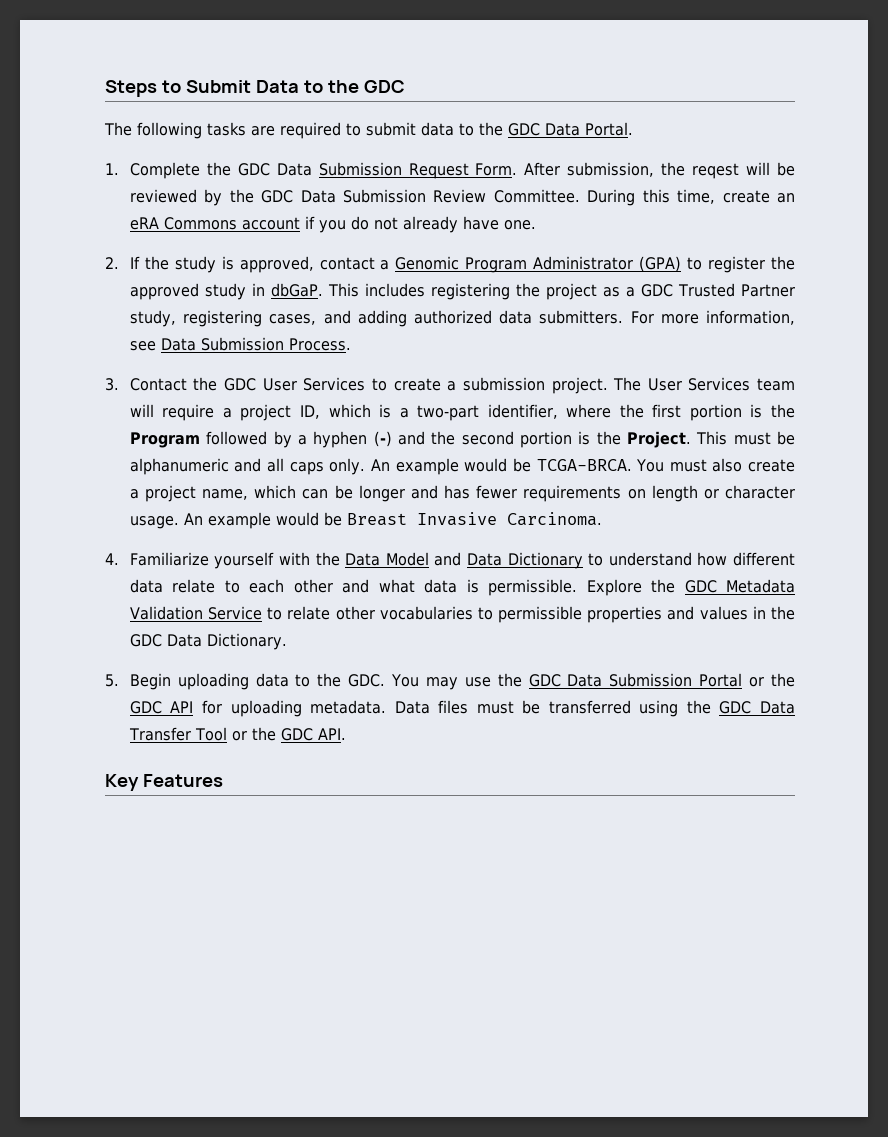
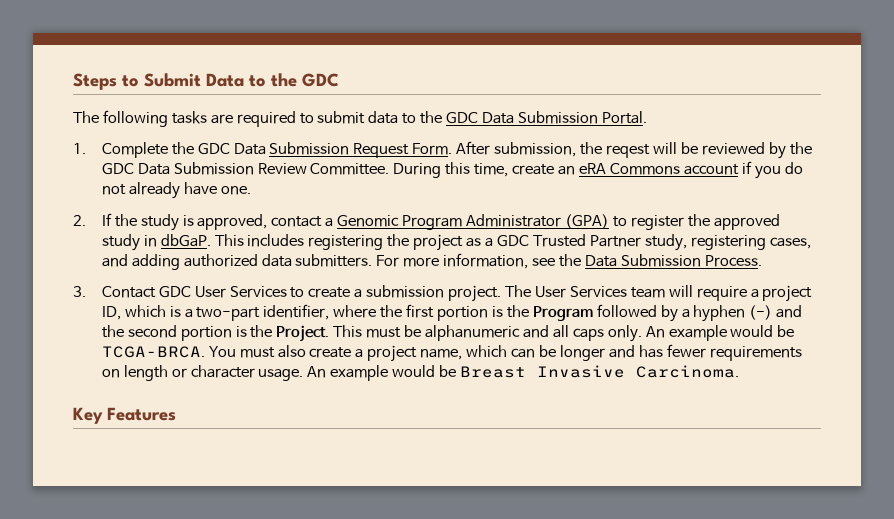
- The following tasks are required to submit data to the GDC Data Portal.
+ The following tasks are required to submit data to the GDC Data Submission Portal.
- For more information, see Data Submission Process.
+ For more information, see the Data Submission Process.
- 3. Contact the GDC User Services to create a submission project.
+ 3. Contact GDC User Services to create a submission project.
- 4. Familiarize yourself with the Data Model and Data Dictionary to understand how different data relate to each other and what data is permissible. Explore the GDC Metadata Validation Service to relate other vocabularies to permissible properties and values in the GDC Data Dictionary.
- 5. Begin uploading data to the GDC. You may use the GDC Data Submission Portal or the GDC API for uploading metadata. Data files must be transferred using the GDC Data Transfer Tool or the GDC API.

